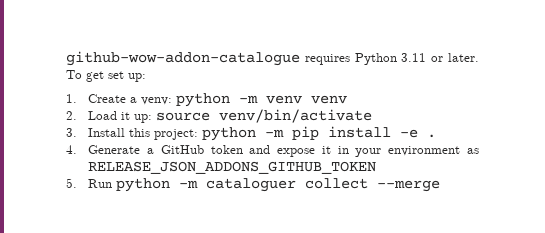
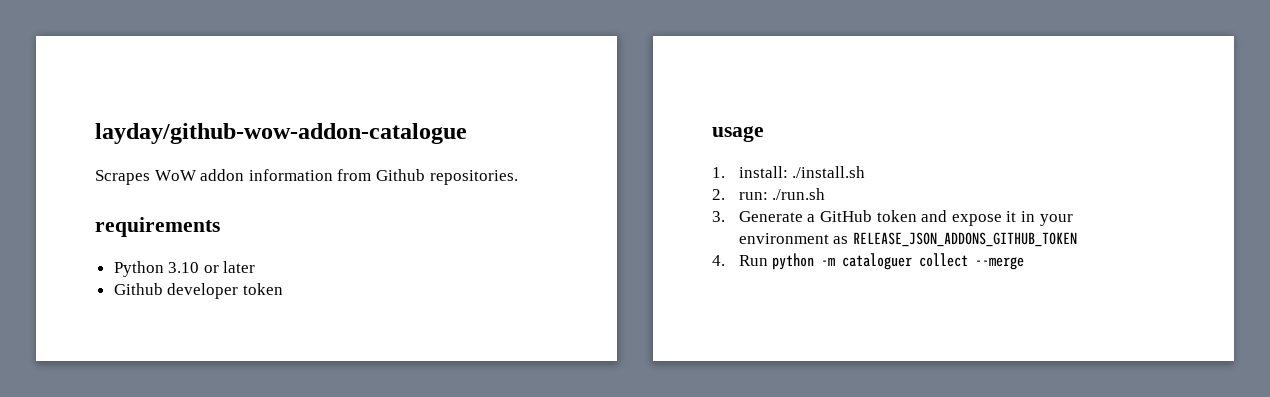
- github-wow-addon-catalogue requires Python 3.11 or later. To get set up:
- 1. Create a venv: python -m venv venv
- 2. Load it up: source venv/bin/activate
- 3. Install this project: python -m pip install -e .
- 4. Generate a GitHub token and expose it in your environment as RELEASE_JSON_ADDONS_GITHUB_TOKEN
+ layday/github-wow-addon-catalogue
+ Scrapes WoW addon information from Github repositories.
+ requirements
+ Python 3.10 or later
+ Github developer token
+ usage
+ 1. install: ./install.sh
+ 2. run: ./run.sh
+ 3. Generate a GitHub token and expose it in your environment as RELEASE_JSON_ADDONS_GITHUB_TOKEN
- 5. Run python -m cataloguer collect --merge
+ 4. Run python -m cataloguer collect --merge

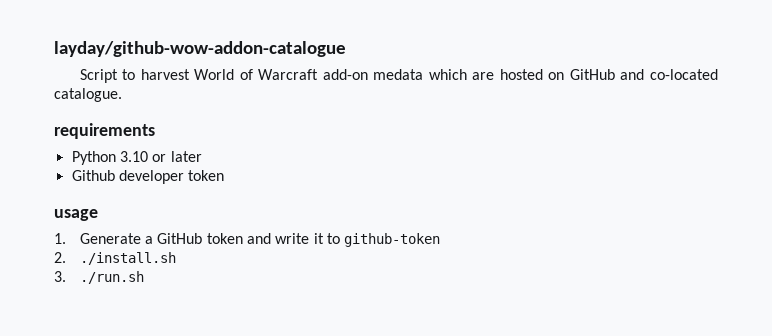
- Scrapes WoW addon information from Github repositories.
+ Script to harvest World of Warcraft add-on medata which are hosted on GitHub and co-located catalogue.
- 1. install: ./install.sh
- 2. run: ./run.sh
- 3. Generate a GitHub token and expose it in your environment as RELEASE_JSON_ADDONS_GITHUB_TOKEN
- 4. Run python -m cataloguer collect --merge
+ 1. Generate a GitHub token and write it to github-token
+ 2. ./install.sh
+ 3. ./run.sh

